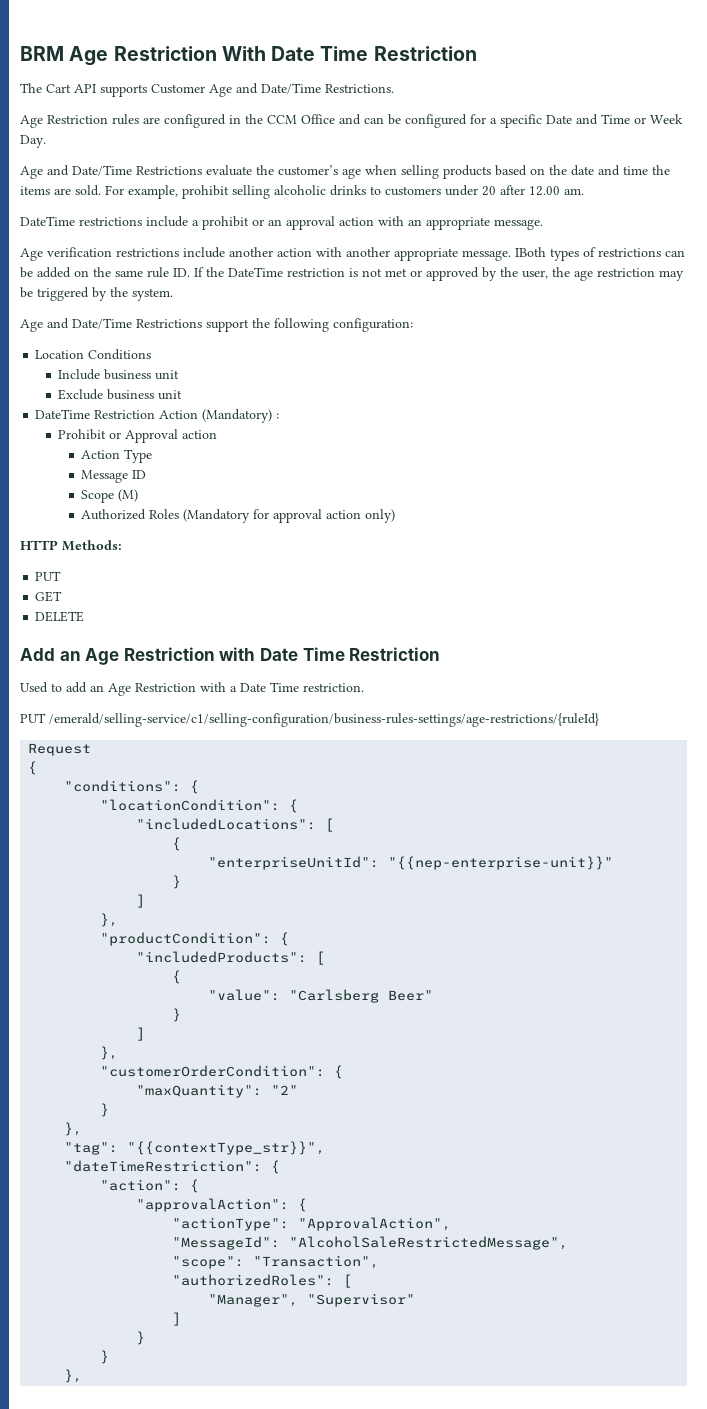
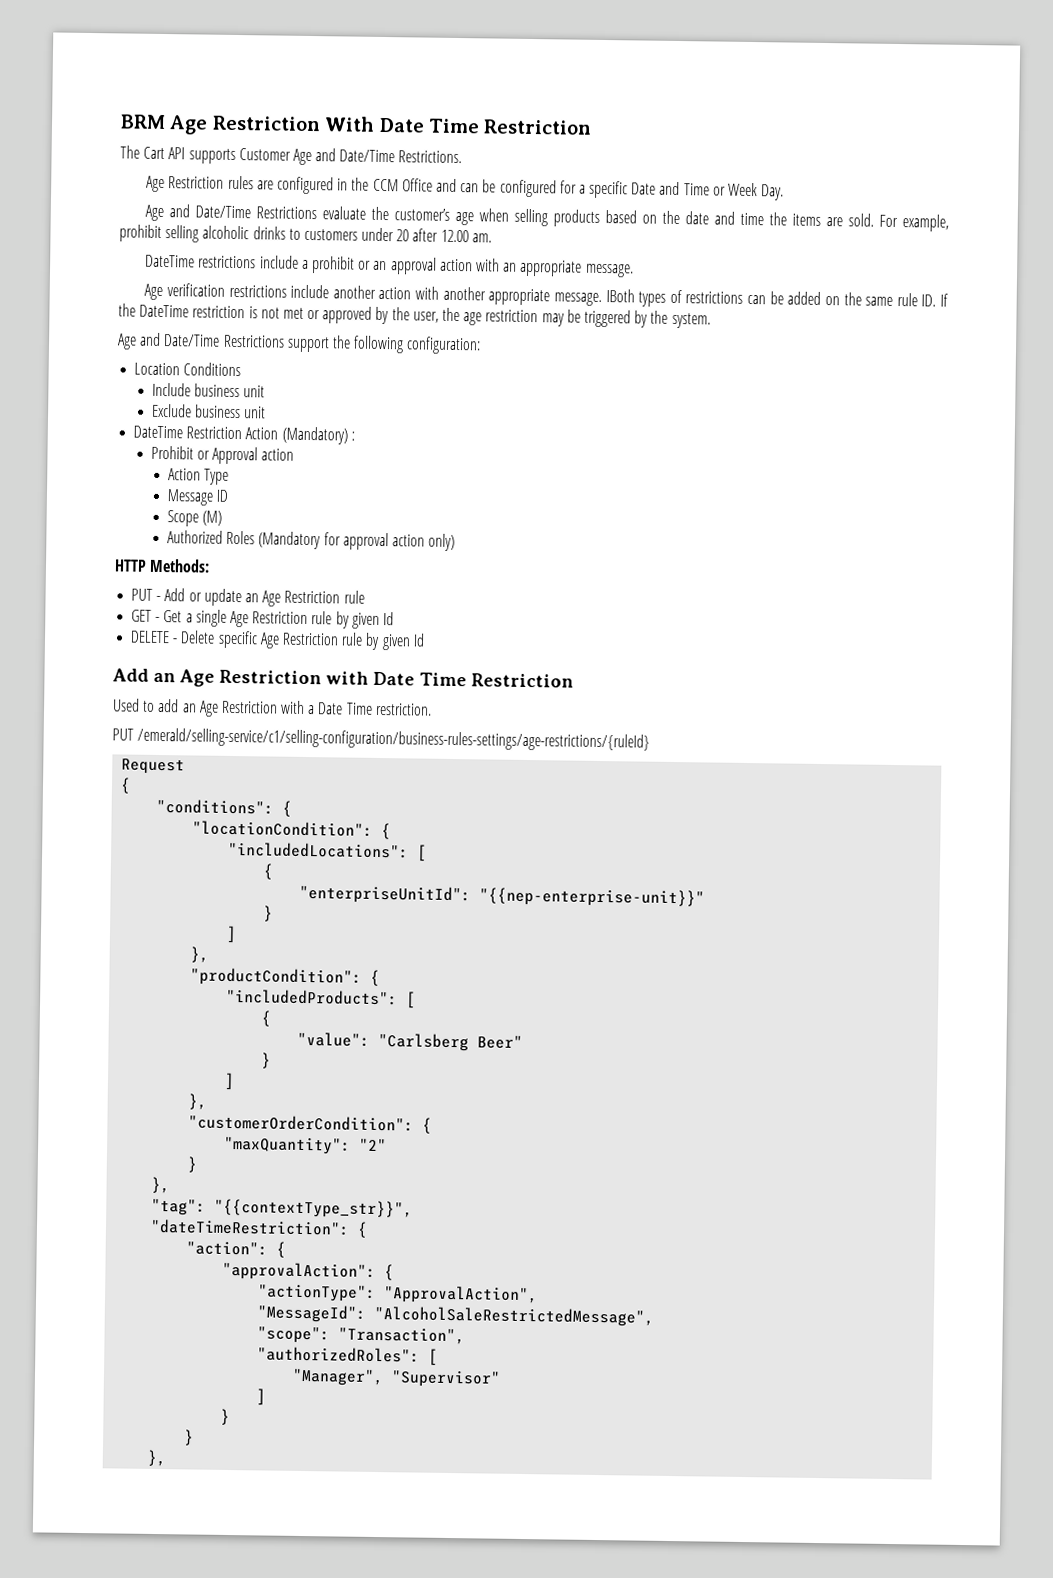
  HTTP Methods:
- PUT
- GET
- DELETE
+ PUT - Add or update an Age Restriction rule
+ GET - Get a single Age Restriction rule by given Id
+ DELETE - Delete specific Age Restriction rule by given Id

